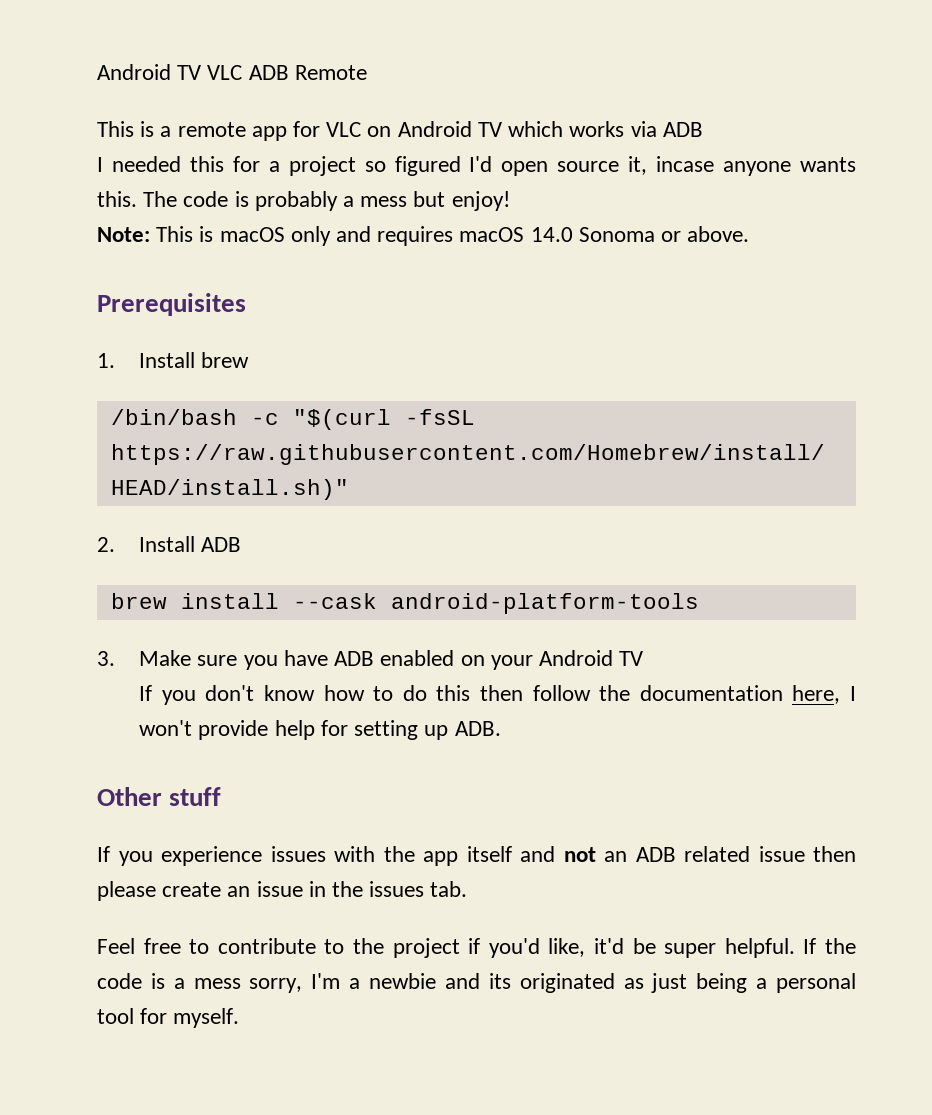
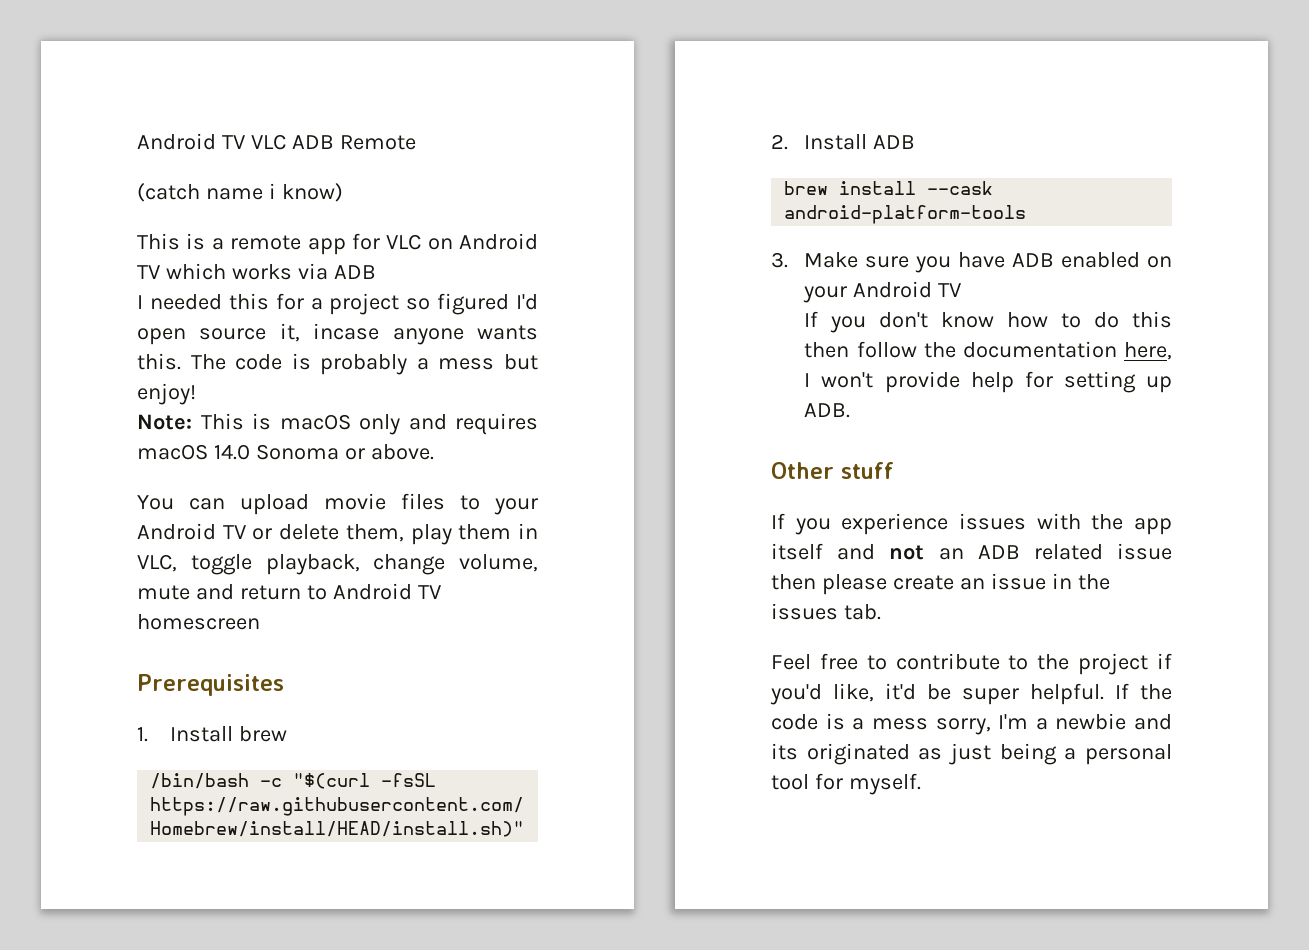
+ (catch name i know)
+ You can upload movie files to your Android TV or delete them, play them in VLC, toggle playback, change volume, mute and return to Android TV homescreen

